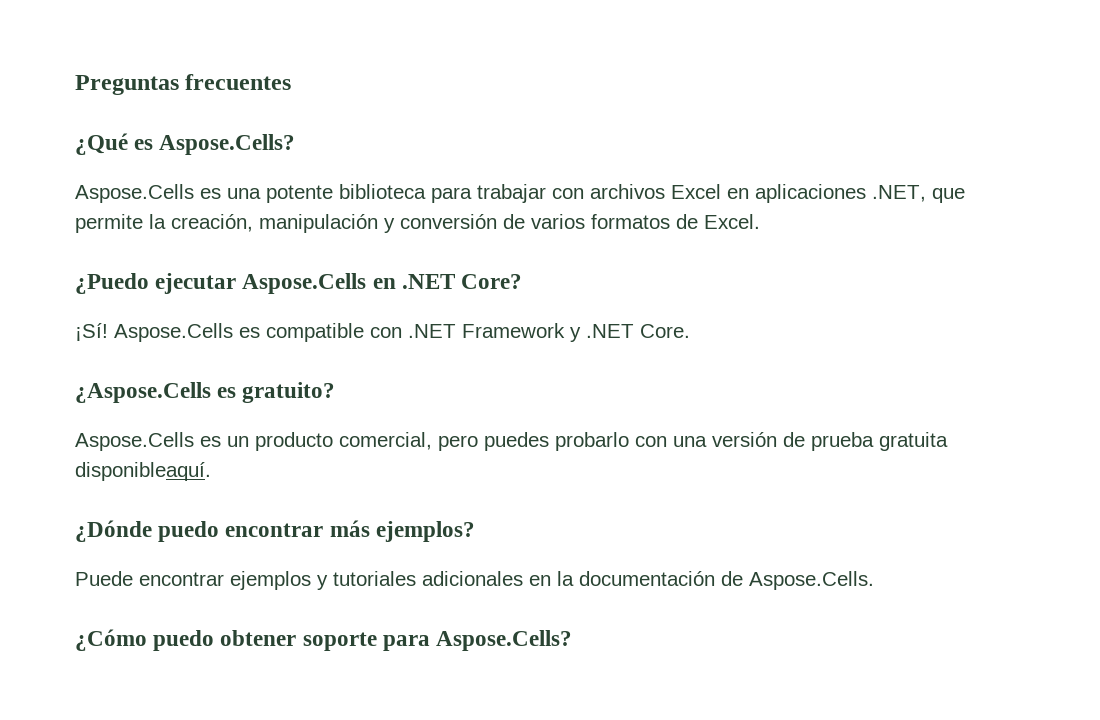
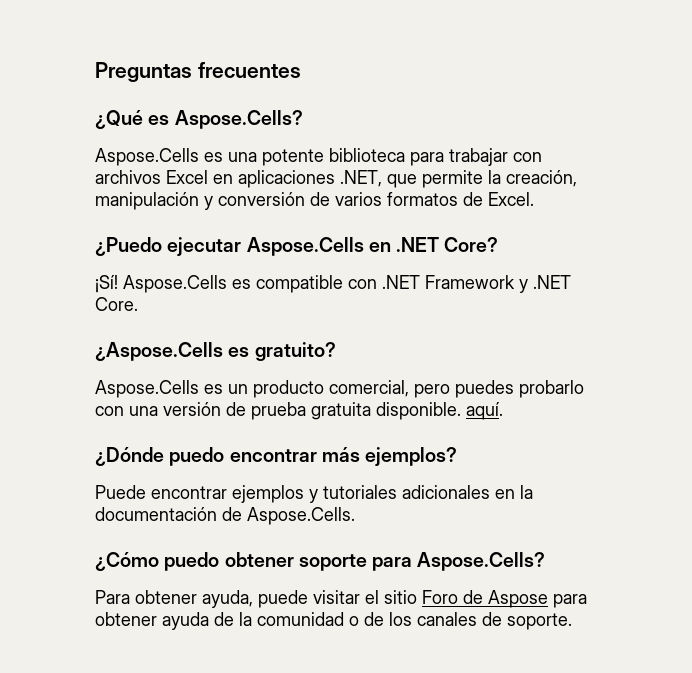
- Aspose.Cells es un producto comercial, pero puedes probarlo con una versión de prueba gratuita disponibleaquí.
+ Aspose.Cells es un producto comercial, pero puedes probarlo con una versión de prueba gratuita disponible. aquí.
+ Para obtener ayuda, puede visitar el sitio Foro de Aspose para obtener ayuda de la comunidad o de los canales de soporte.

